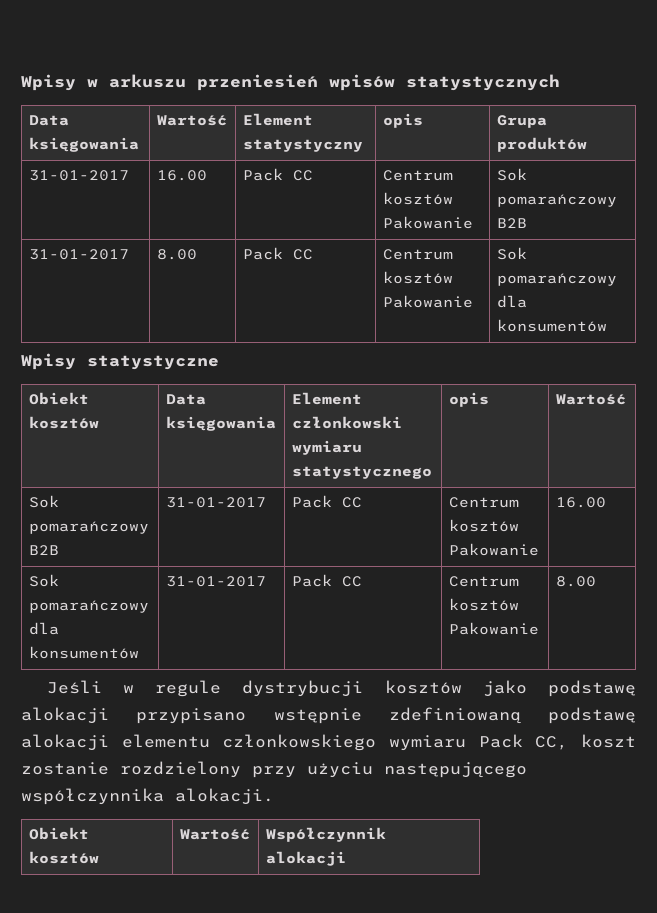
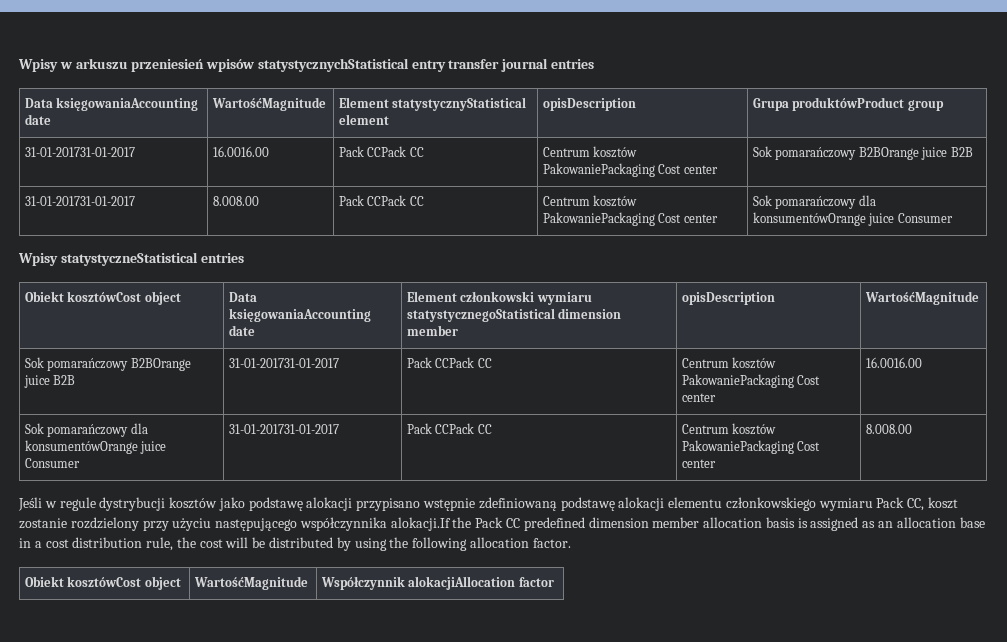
- Wpisy w arkuszu przeniesień wpisów statystycznych
- Data księgowania | Wartość | Element statystyczny | opis | Grupa produktów
- 31-01-2017 | 16.00 | Pack CC | Centrum kosztów Pakowanie | Sok pomarańczowy B2B
+ Wpisy w arkuszu przeniesień wpisów statystycznychStatistical entry transfer journal entries
+ Data księgowaniaAccounting date | WartośćMagnitude | Element statystycznyStatistical element | opisDescription | Grupa produktówProduct group
+ 31-01-201731-01-2017 | 16.0016.00 | Pack CCPack CC | Centrum kosztów PakowaniePackaging Cost center | Sok pomarańczowy B2BOrange juice B2B
- 31-01-2017 | 8.00 | Pack CC | Centrum kosztów Pakowanie | Sok pomarańczowy dla konsumentów
- Wpisy statystyczne
- Obiekt kosztów | Data księgowania | Element członkowski wymiaru statystycznego | opis | Wartość
- Sok pomarańczowy B2B | 31-01-2017 | Pack CC | Centrum kosztów Pakowanie | 16.00
- Sok pomarańczowy dla konsumentów | 31-01-2017 | Pack CC | Centrum kosztów Pakowanie | 8.00
+ 31-01-201731-01-2017 | 8.008.00 | Pack CCPack CC | Centrum kosztów PakowaniePackaging Cost center | Sok pomarańczowy dla konsumentówOrange juice Consumer
+ Wpisy statystyczneStatistical entries
+ Obiekt kosztówCost object | Data księgowaniaAccounting date | Element członkowski wymiaru statystycznegoStatistical dimension member | opisDescription | WartośćMagnitude
+ Sok pomarańczowy B2BOrange juice B2B | 31-01-201731-01-2017 | Pack CCPack CC | Centrum kosztów PakowaniePackaging Cost center | 16.0016.00
+ Sok pomarańczowy dla konsumentówOrange juice Consumer | 31-01-201731-01-2017 | Pack CCPack CC | Centrum kosztów PakowaniePackaging Cost center | 8.008.00
- Jeśli w regule dystrybucji kosztów jako podstawę alokacji przypisano wstępnie zdefiniowaną podstawę alokacji elementu członkowskiego wymiaru Pack CC, koszt zostanie rozdzielony przy użyciu następującego współczynnika alokacji.
- Obiekt kosztów | Wartość | Współczynnik alokacji
+ Jeśli w regule dystrybucji kosztów jako podstawę alokacji przypisano wstępnie zdefiniowaną podstawę alokacji elementu członkowskiego wymiaru Pack CC, koszt zostanie rozdzielony przy użyciu następującego współczynnika alokacji.If the Pack CC predefined dimension member allocation basis is assigned as an allocation base in a cost distribution rule, the cost will be distributed by using the following allocation factor.
+ Obiekt kosztówCost object | WartośćMagnitude | Współczynnik alokacjiAllocation factor

